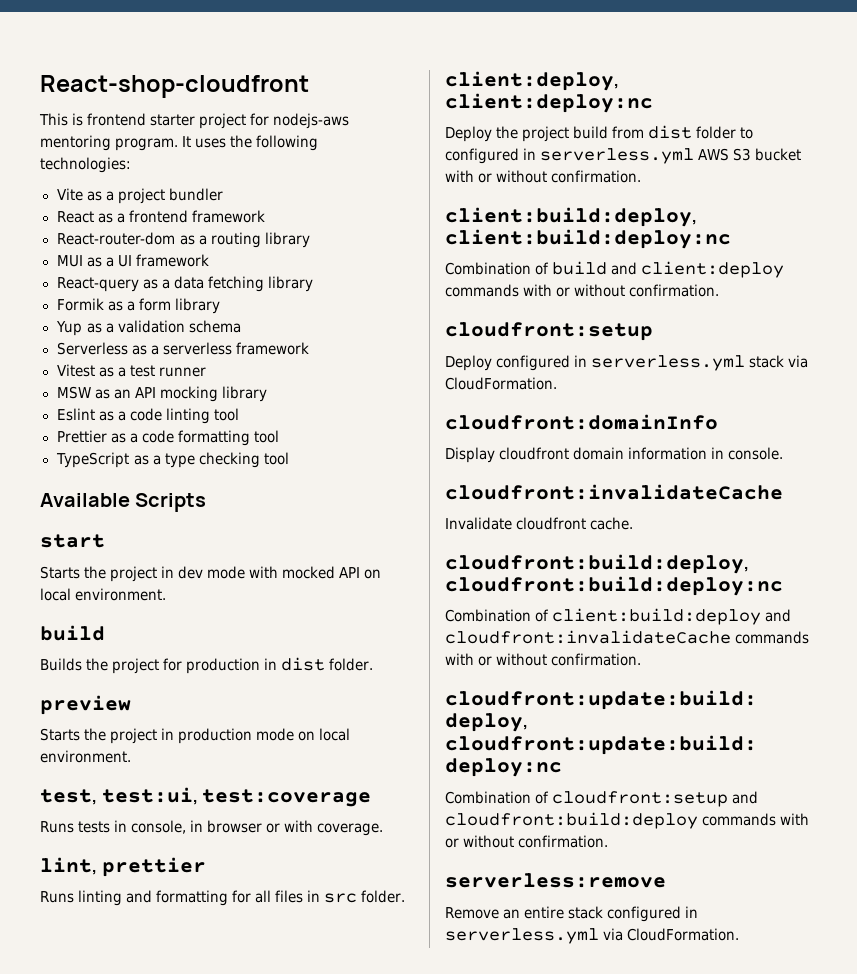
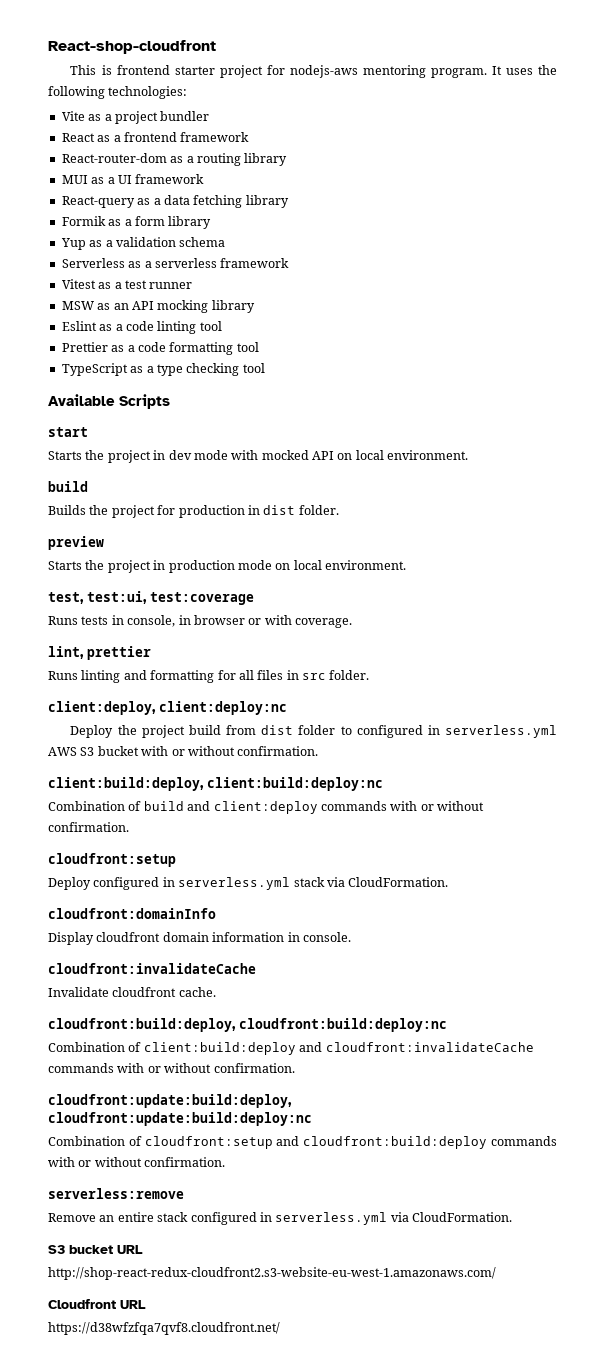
+ S3 bucket URL
+ http://shop-react-redux-cloudfront2.s3-website-eu-west-1.amazonaws.com/
+ Cloudfront URL
+ https://d38wfzfqa7qvf8.cloudfront.net/

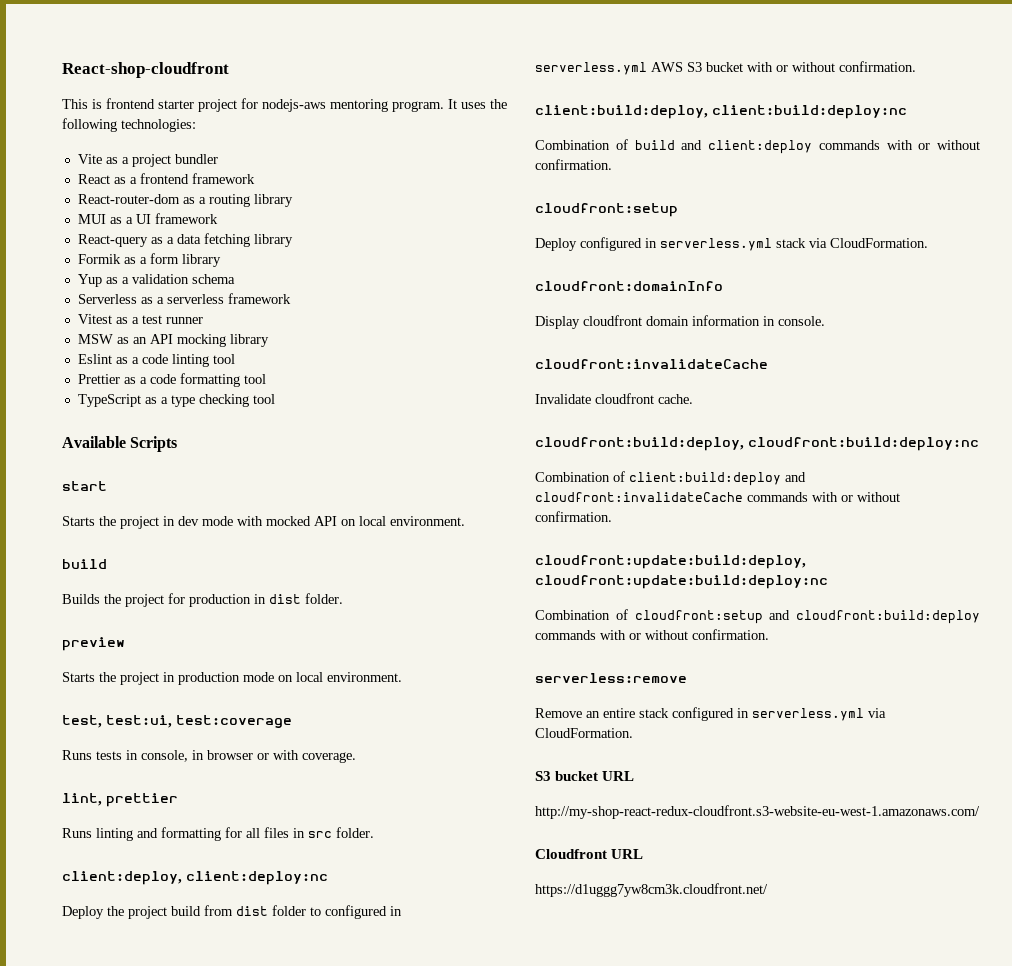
- http://shop-react-redux-cloudfront2.s3-website-eu-west-1.amazonaws.com/
+ http://my-shop-react-redux-cloudfront.s3-website-eu-west-1.amazonaws.com/
- https://d38wfzfqa7qvf8.cloudfront.net/
+ https://d1uggg7yw8cm3k.cloudfront.net/

